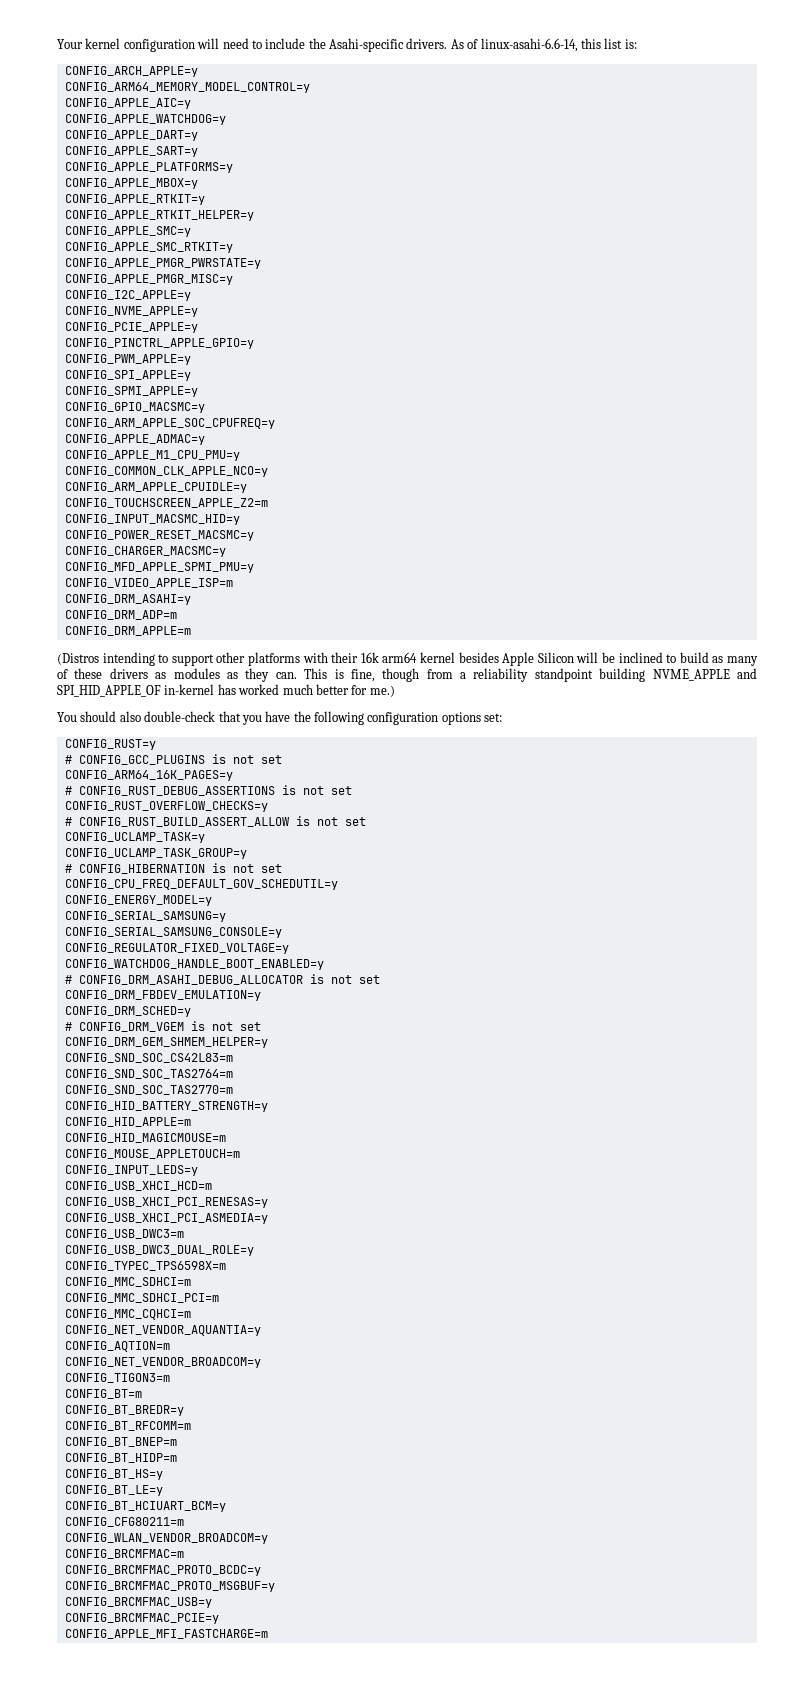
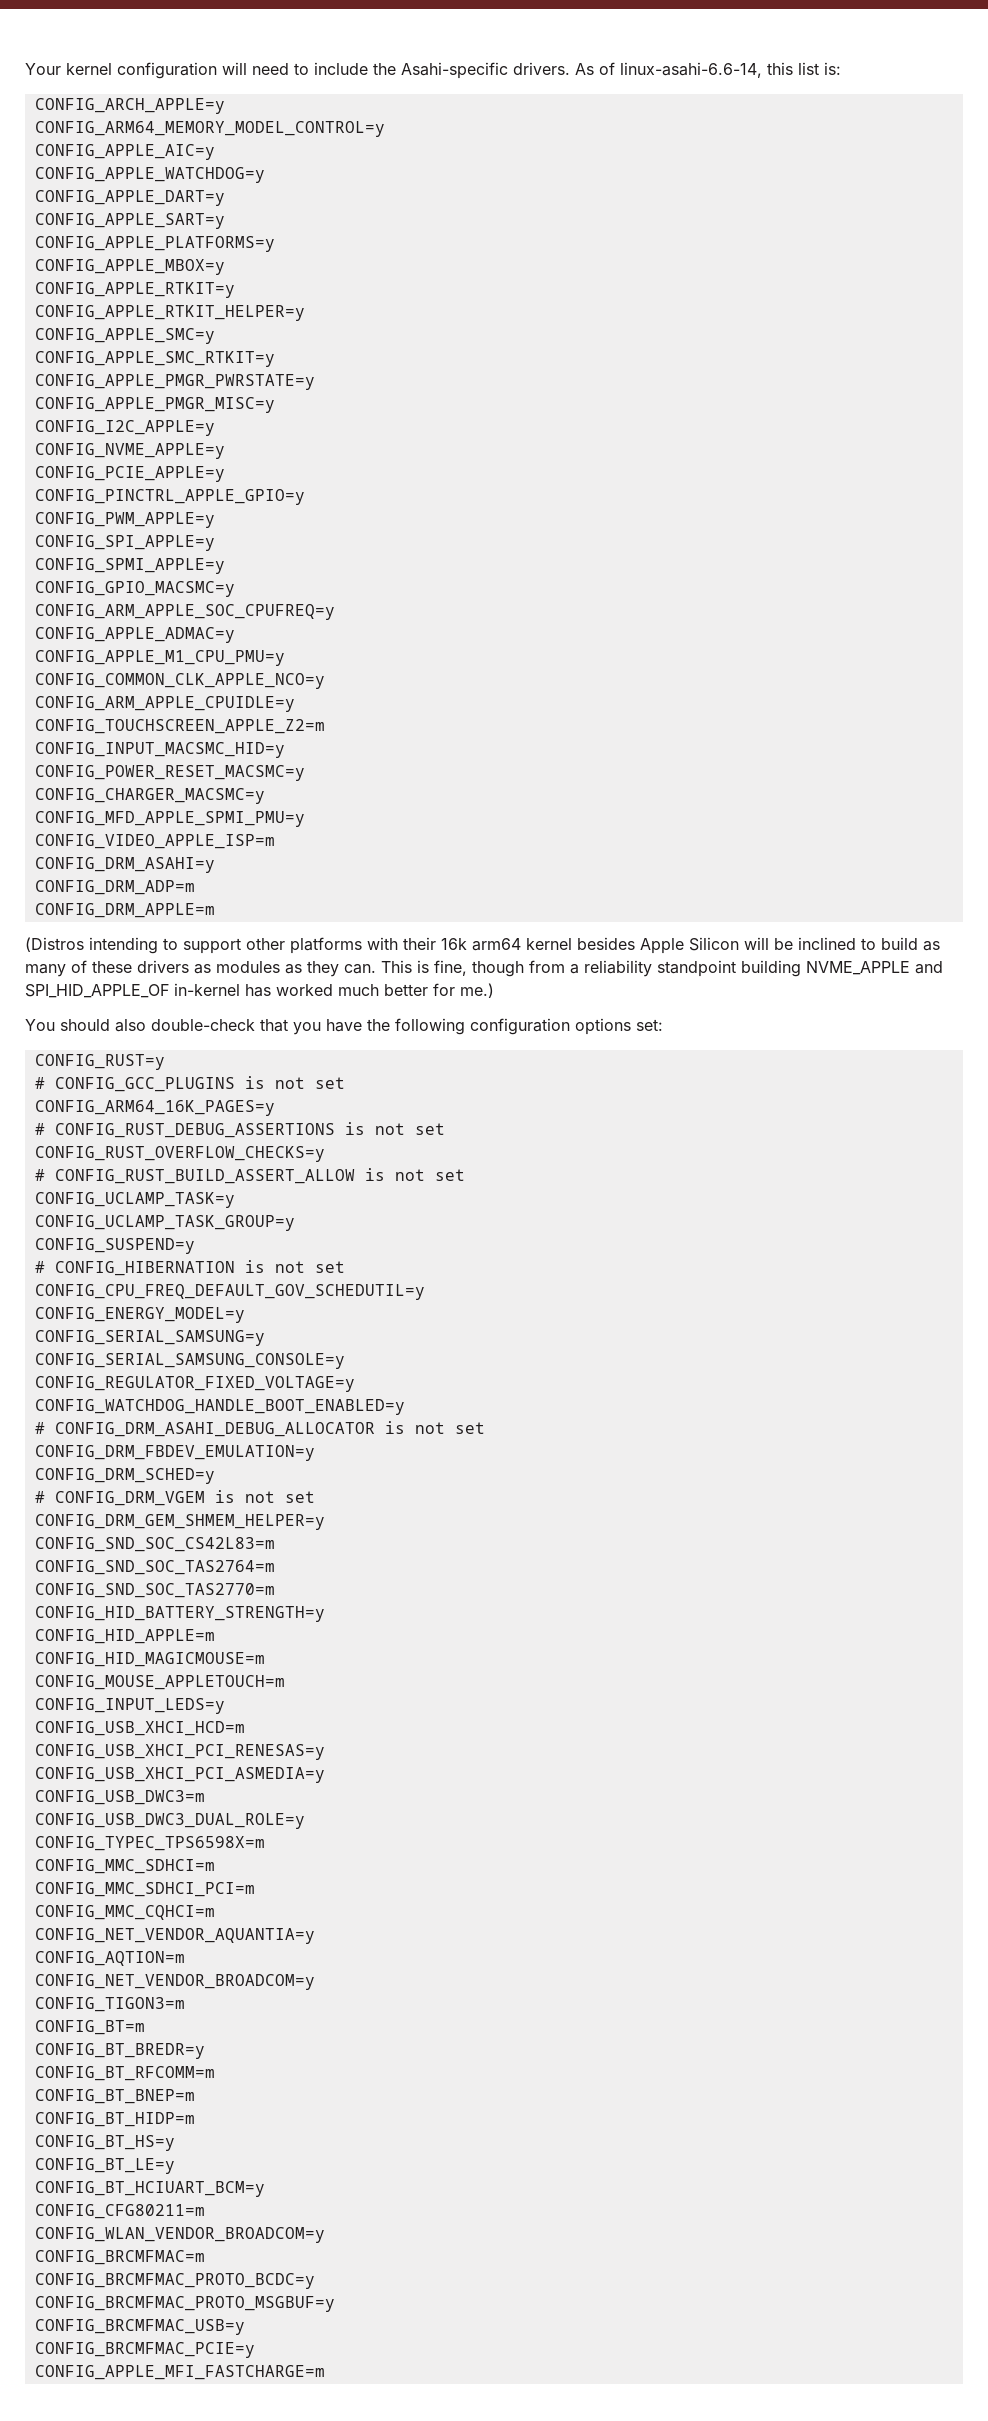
+ CONFIG_SUSPEND=y

